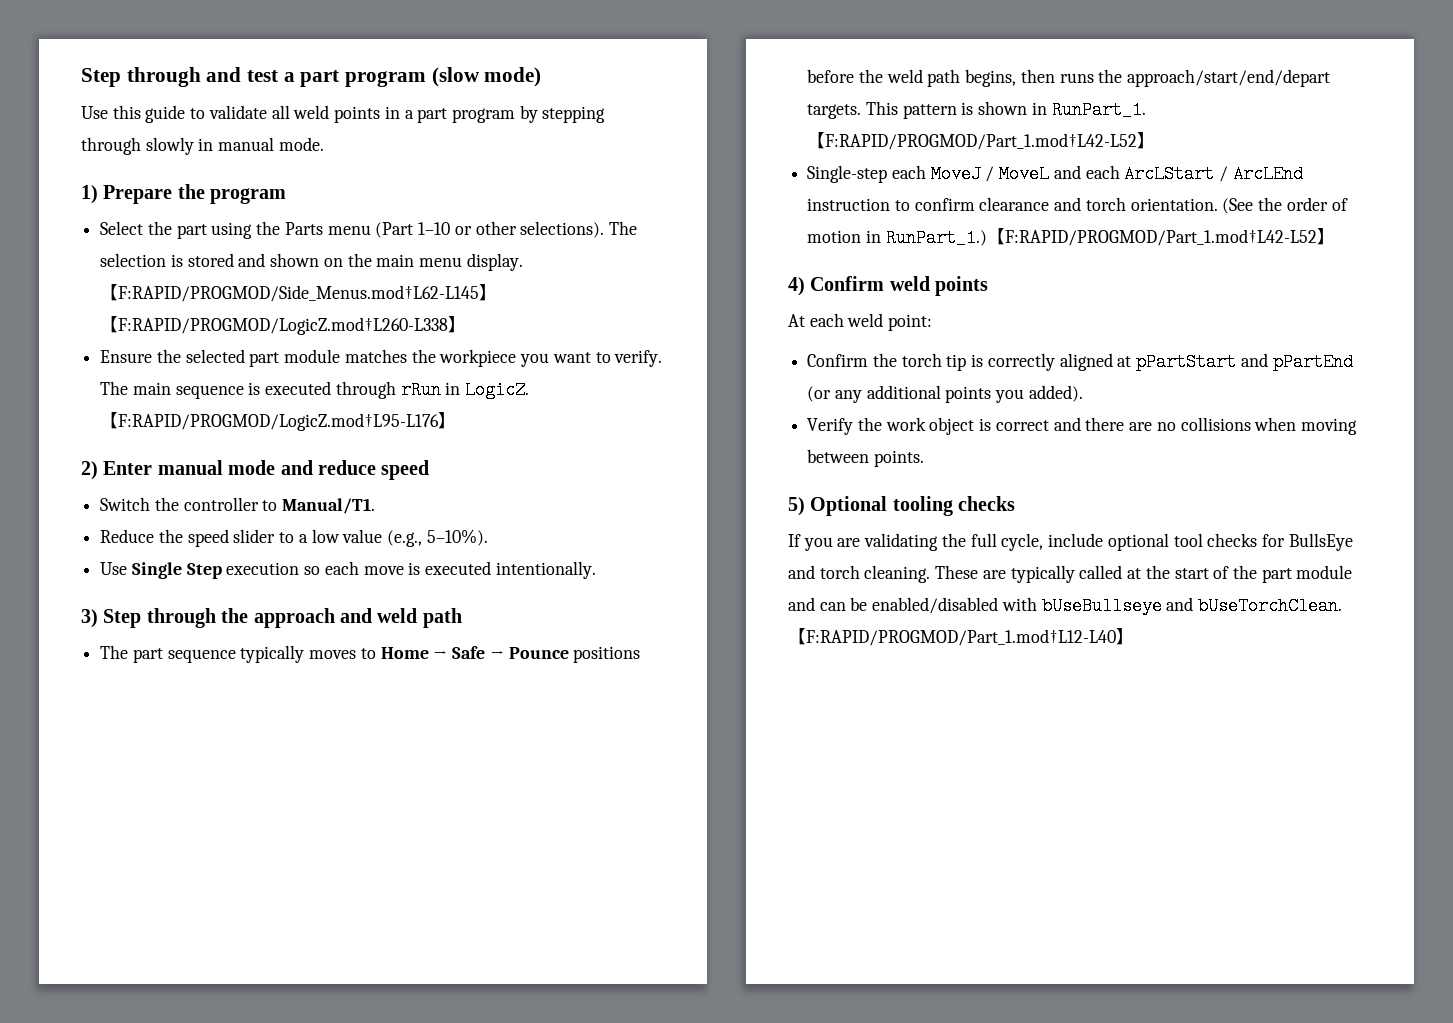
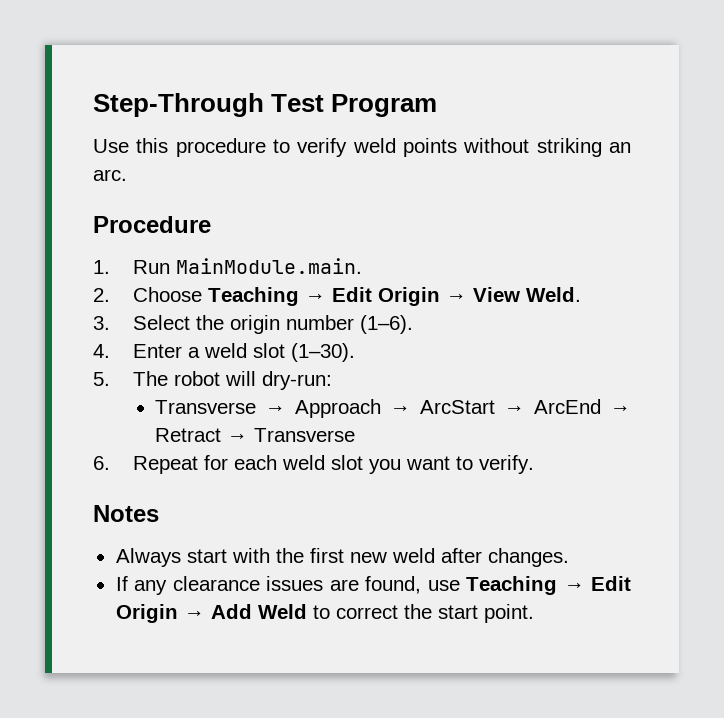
- Step through and test a part program (slow mode)
- Use this guide to validate all weld points in a part program by stepping through slowly in manual mode.
- 1) Prepare the program
- Select the part using the Parts menu (Part 1–10 or other selections). The selection is stored and shown on the main menu display.【F:RAPID/PROGMOD/Side_Menus.mod†L62-L145】【F:RAPID/PROGMOD/LogicZ.mod†L260-L338】
- Ensure the selected part module matches the workpiece you want to verify. The main sequence is executed through rRun in LogicZ.【F:RAPID/PROGMOD/LogicZ.mod†L95-L176】
- 2) Enter manual mode and reduce speed
- Switch the controller to Manual/T1.
- Reduce the speed slider to a low value (e.g., 5–10%).
- Use Single Step execution so each move is executed intentionally.
- 3) Step through the approach and weld path
- The part sequence typically moves to Home → Safe → Pounce positions before the weld path begins, then runs the approach/start/end/depart targets. This pattern is shown in RunPart_1.【F:RAPID/PROGMOD/Part_1.mod†L42-L52】
- Single-step each MoveJ / MoveL and each ArcLStart / ArcLEnd instruction to confirm clearance and torch orientation. (See the order of motion in RunPart_1.)【F:RAPID/PROGMOD/Part_1.mod†L42-L52】
- 4) Confirm weld points
- At each weld point:
- Confirm the torch tip is correctly aligned at pPartStart and pPartEnd (or any additional points you added).
- Verify the work object is correct and there are no collisions when moving between points.
- 5) Optional tooling checks
- If you are validating the full cycle, include optional tool checks for BullsEye and torch cleaning. These are typically called at the start of the part module and can be enabled/disabled with bUseBullseye and bUseTorchClean.【F:RAPID/PROGMOD/Part_1.mod†L12-L40】
+ Step-Through Test Program
+ Use this procedure to verify weld points without striking an arc.
+ Procedure
+ 1. Run MainModule.main.
+ 2. Choose Teaching → Edit Origin → View Weld.
+ 3. Select the origin number (1–6).
+ 4. Enter a weld slot (1–30).
+ 5. The robot will dry-run:
+ Transverse → Approach → ArcStart → ArcEnd → Retract → Transverse
+ 6. Repeat for each weld slot you want to verify.
+ Notes
+ Always start with the first new weld after changes.
+ If any clearance issues are found, use Teaching → Edit Origin → Add Weld to correct the start point.

